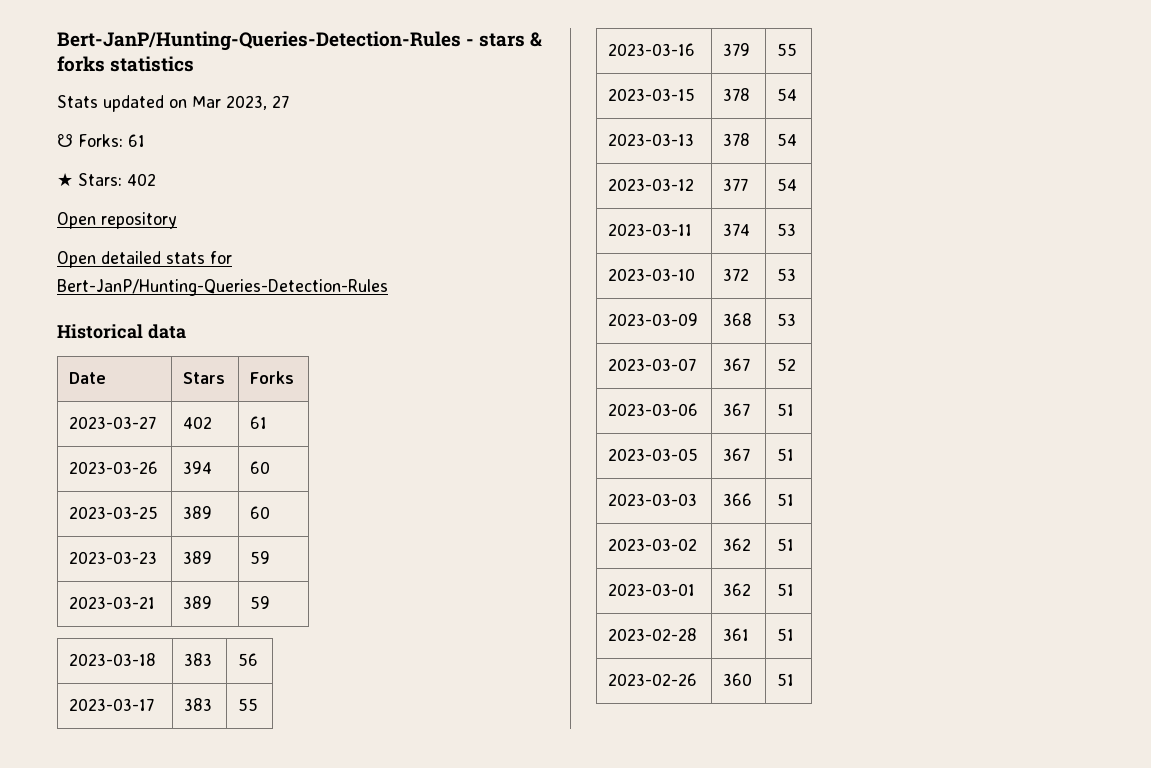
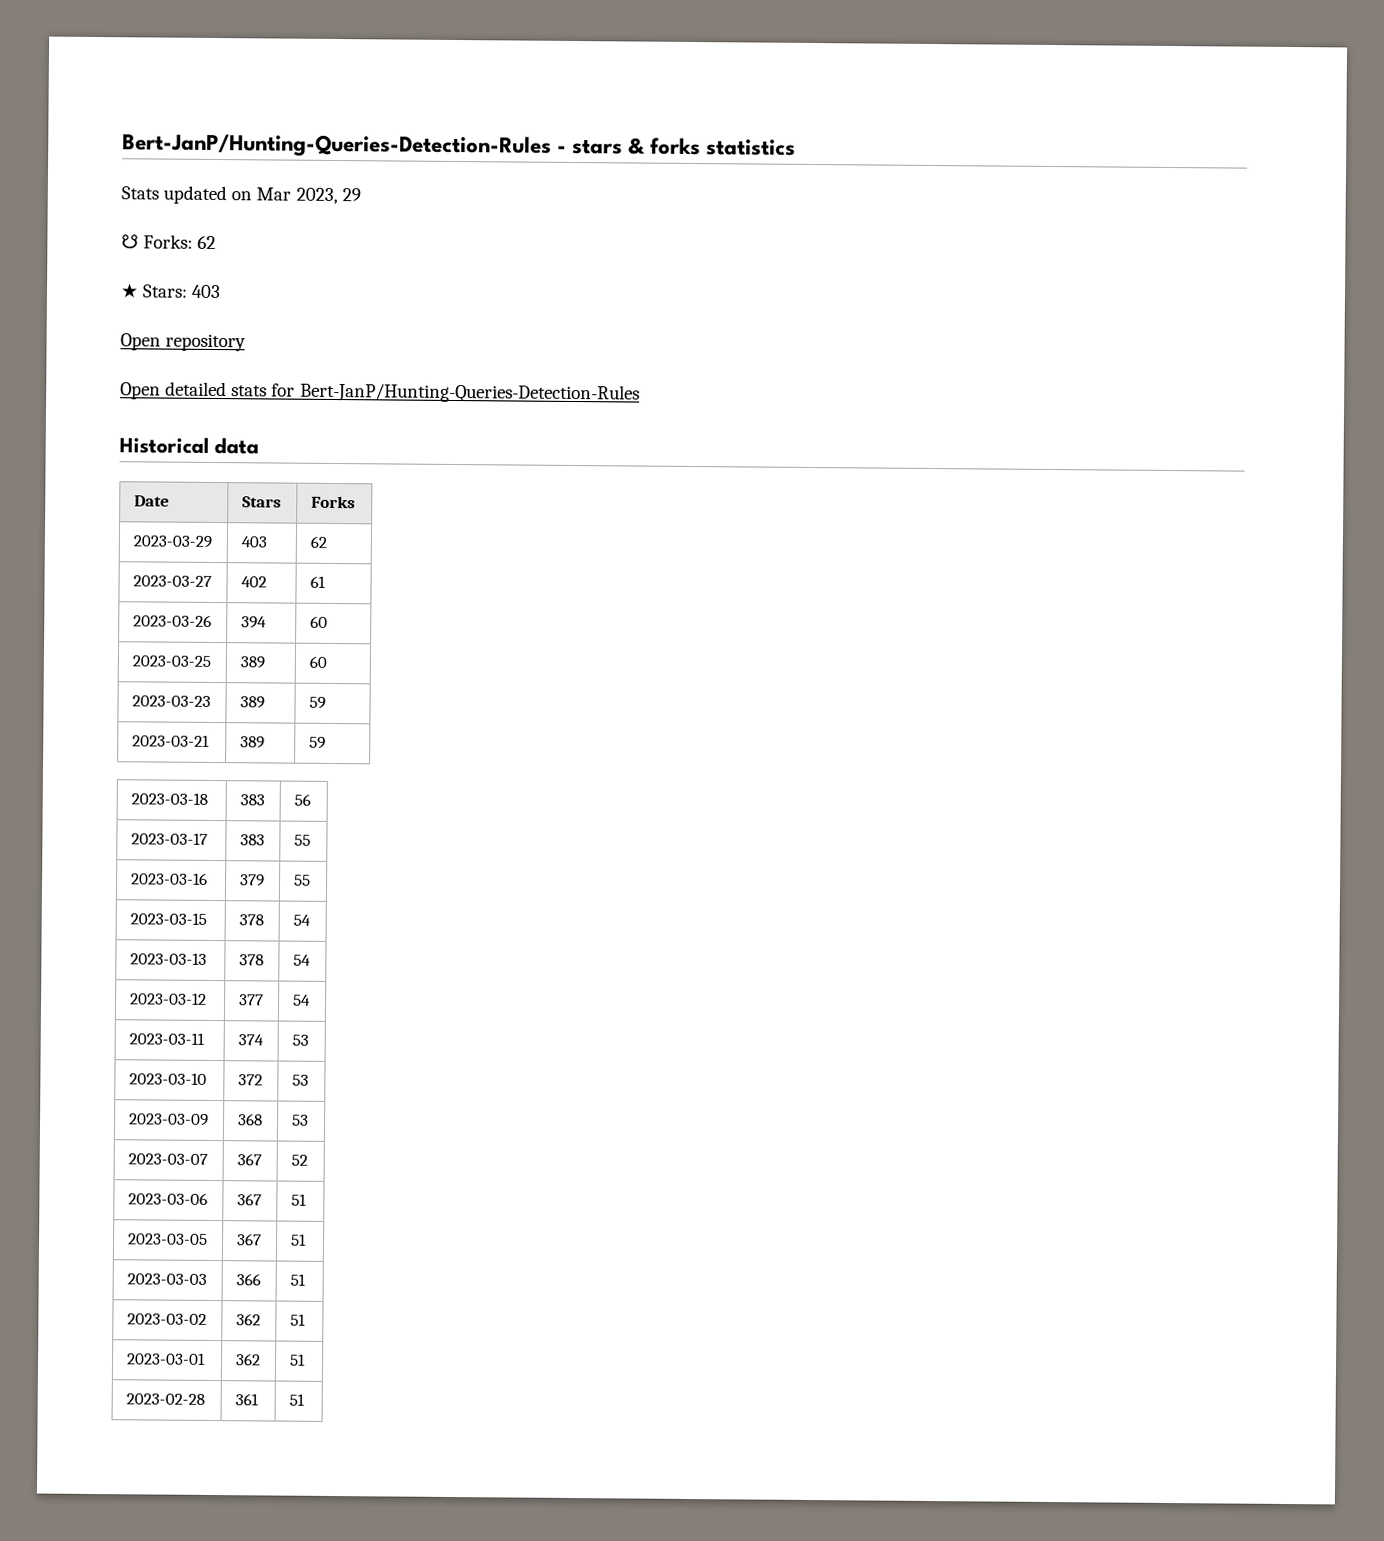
- Stats updated on Mar 2023, 27
+ Stats updated on Mar 2023, 29
- ☋ Forks: 61
+ ☋ Forks: 62
- ★ Stars: 402
+ ★ Stars: 403
+ 2023-03-29 | 403 | 62
- 2023-02-26 | 360 | 51

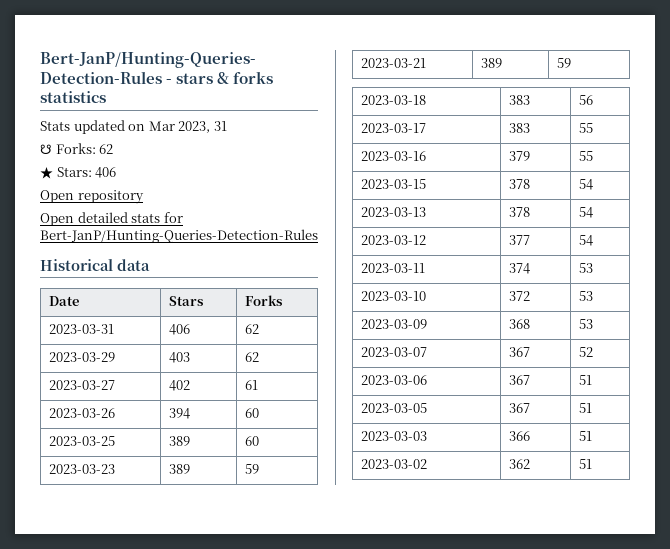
- Stats updated on Mar 2023, 29
+ Stats updated on Mar 2023, 31
- ★ Stars: 403
+ ★ Stars: 406
+ 2023-03-31 | 406 | 62
- 2023-03-01 | 362 | 51
- 2023-02-28 | 361 | 51

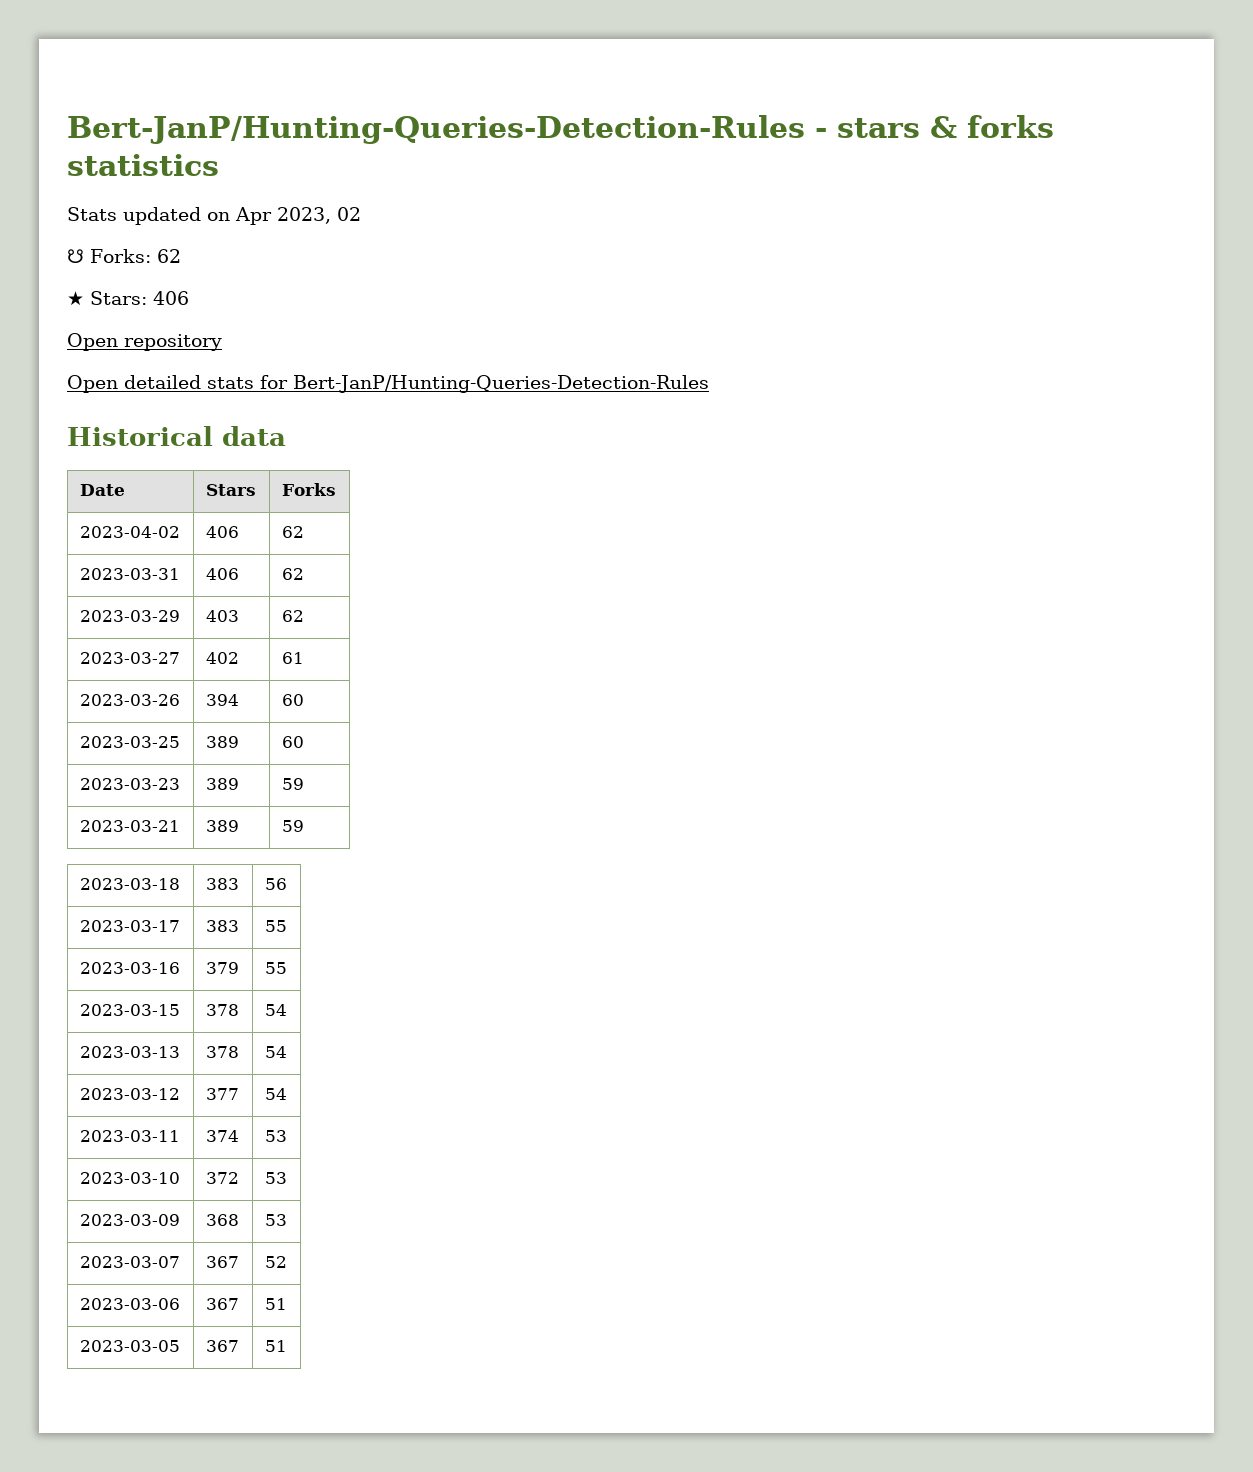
- Stats updated on Mar 2023, 31
+ Stats updated on Apr 2023, 02
+ 2023-04-02 | 406 | 62
- 2023-03-03 | 366 | 51
- 2023-03-02 | 362 | 51

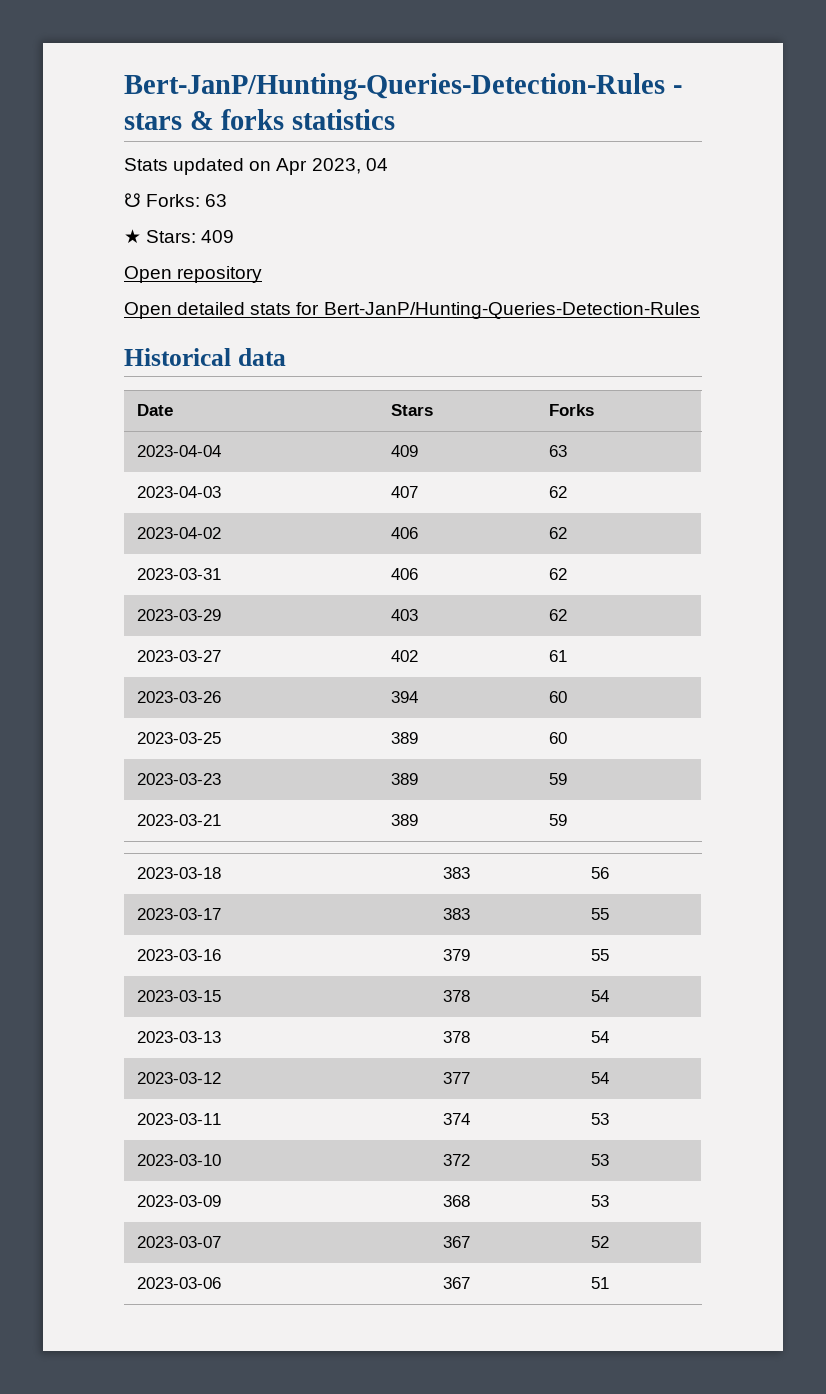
- Stats updated on Apr 2023, 02
+ Stats updated on Apr 2023, 04
- ☋ Forks: 62
+ ☋ Forks: 63
- ★ Stars: 406
+ ★ Stars: 409
+ 2023-04-04 | 409 | 63
+ 2023-04-03 | 407 | 62
- 2023-03-05 | 367 | 51

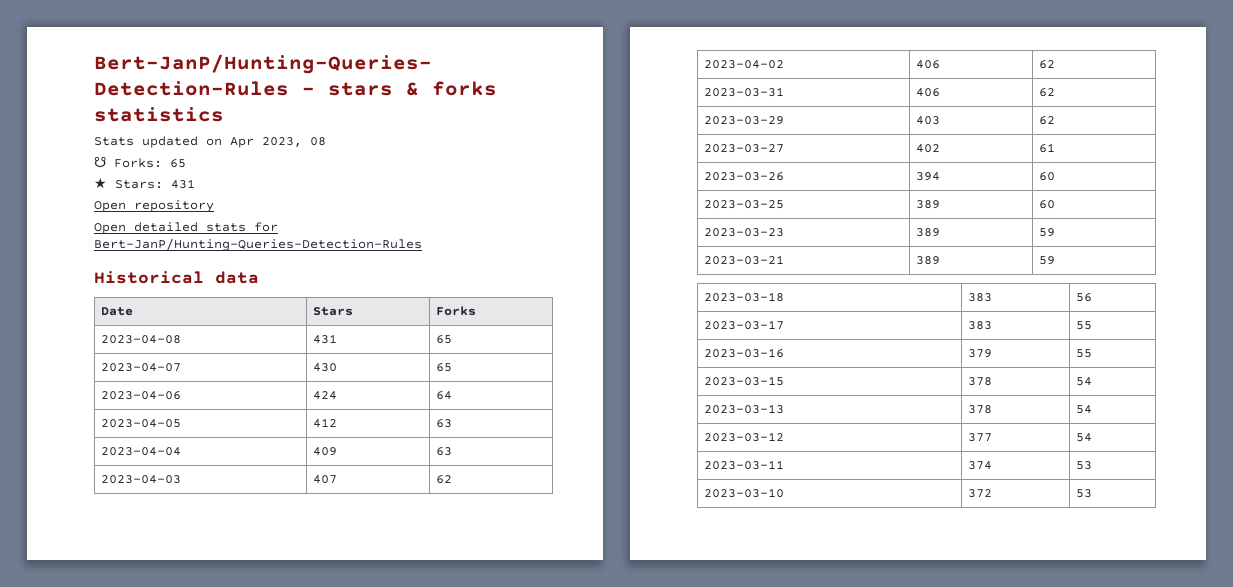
- Stats updated on Apr 2023, 04
+ Stats updated on Apr 2023, 08
- ☋ Forks: 63
+ ☋ Forks: 65
- ★ Stars: 409
+ ★ Stars: 431
+ 2023-04-08 | 431 | 65
+ 2023-04-07 | 430 | 65
+ 2023-04-06 | 424 | 64
+ 2023-04-05 | 412 | 63
- 2023-03-09 | 368 | 53
- 2023-03-07 | 367 | 52
- 2023-03-06 | 367 | 51

